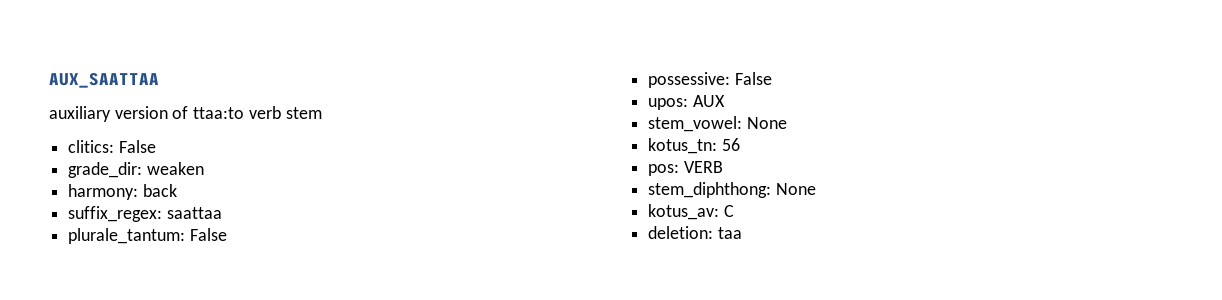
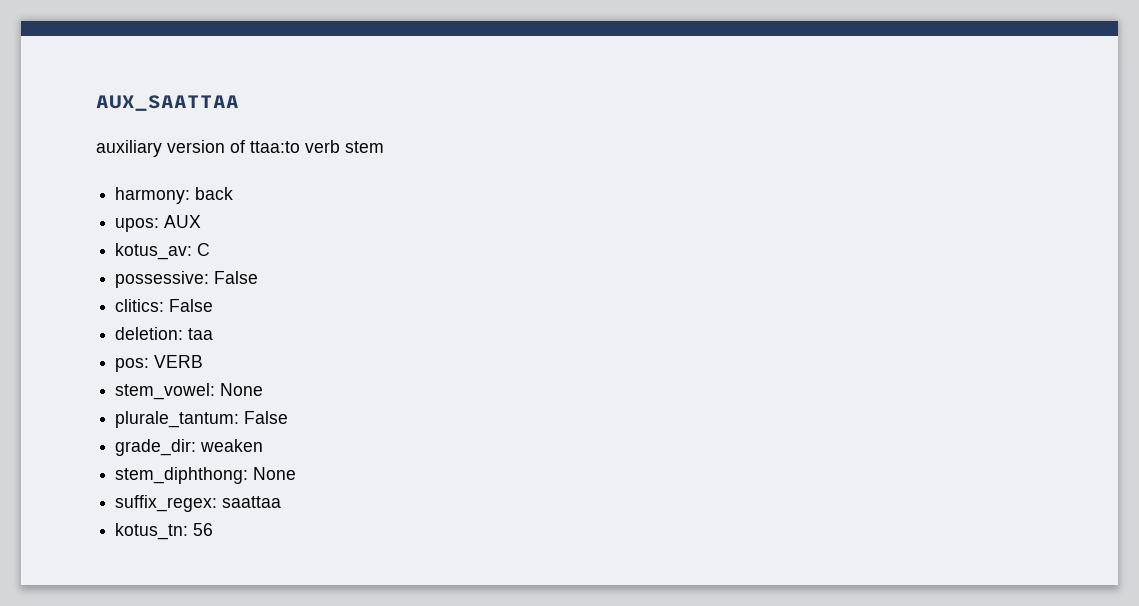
+ harmony: back
+ upos: AUX
+ kotus_av: C
+ possessive: False
  clitics: False
+ deletion: taa
+ pos: VERB
+ stem_vowel: None
+ plurale_tantum: False
- harmony: back
+ stem_diphthong: None
- plurale_tantum: False
- possessive: False
- upos: AUX
- stem_vowel: None
  kotus_tn: 56
- pos: VERB
- stem_diphthong: None
- kotus_av: C
- deletion: taa

